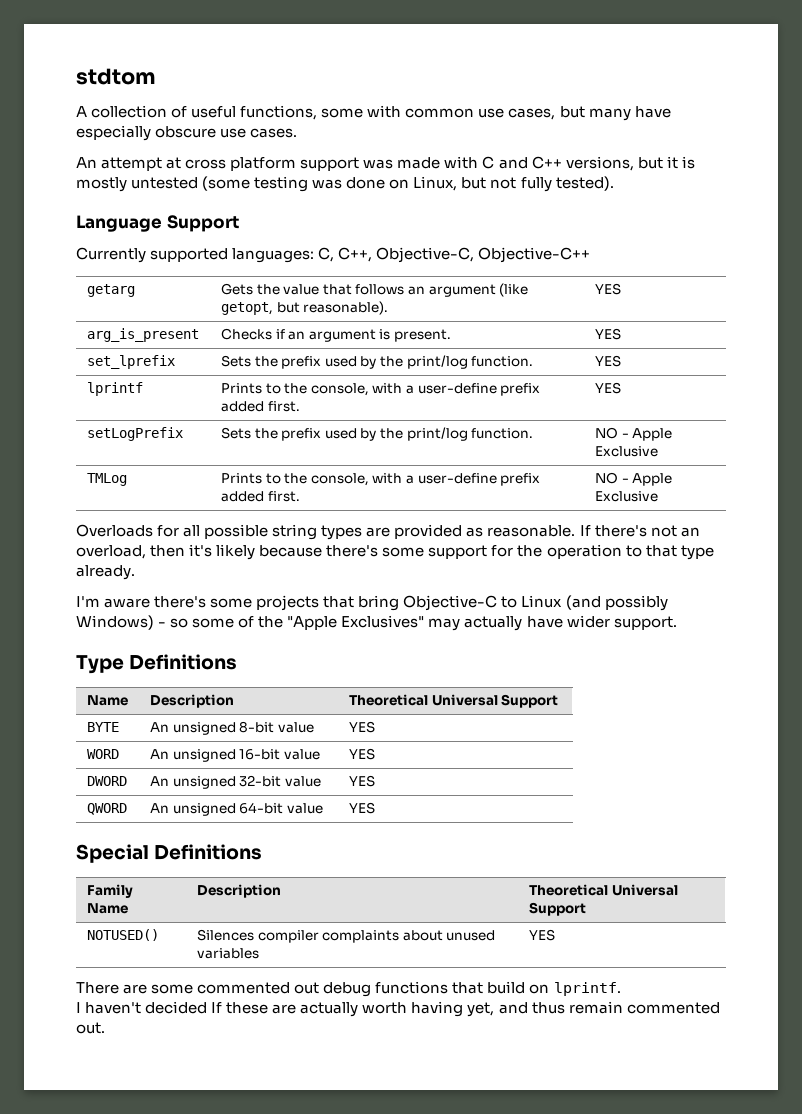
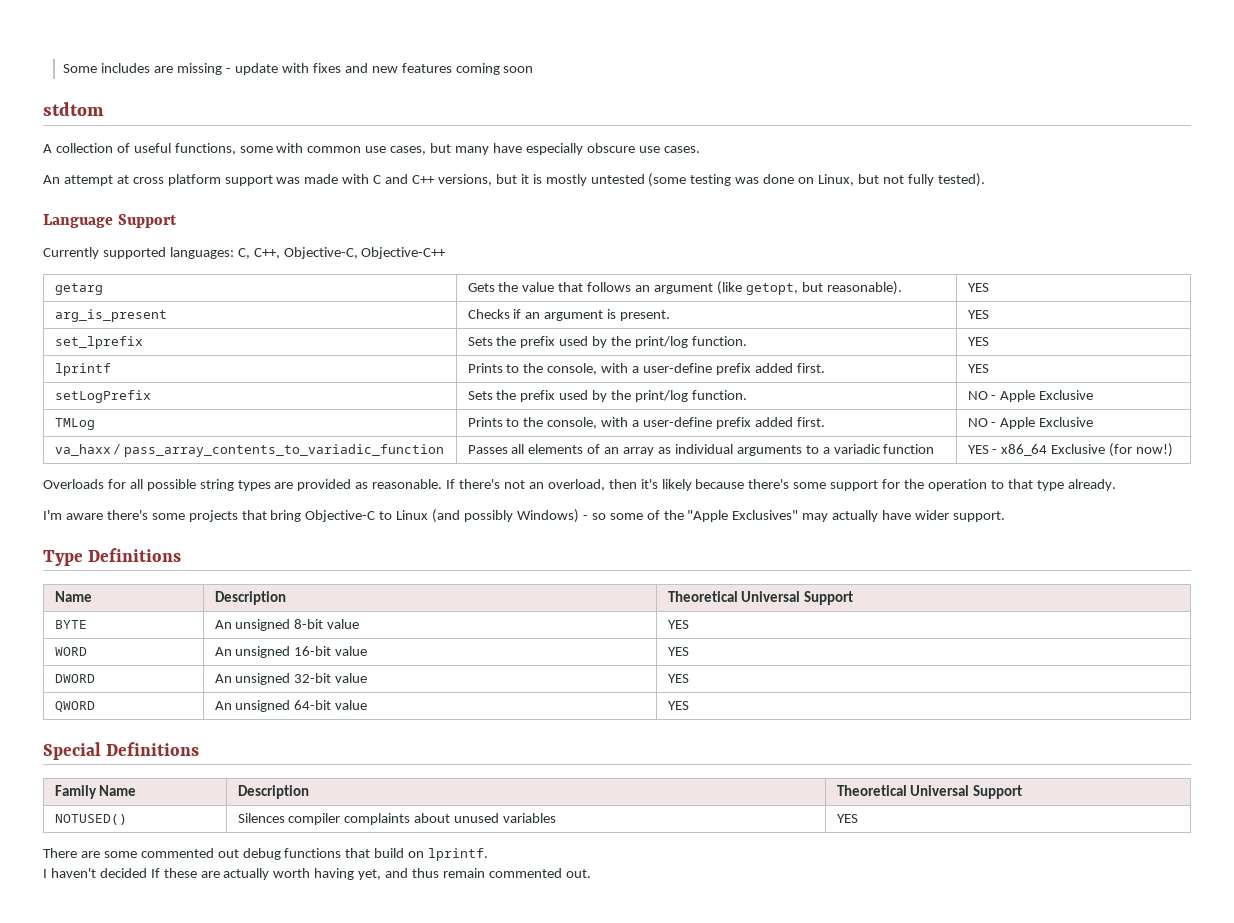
+ Some includes are missing - update with fixes and new features coming soon
+ va_haxx / pass_array_contents_to_variadic_function | Passes all elements of an array as individual arguments to a variadic function | YES - x86_64 Exclusive (for now!)

